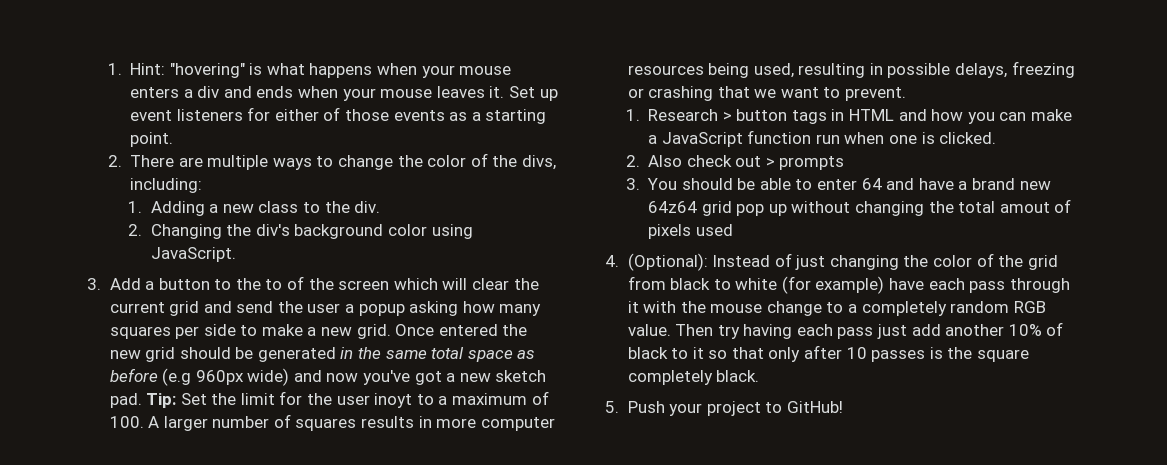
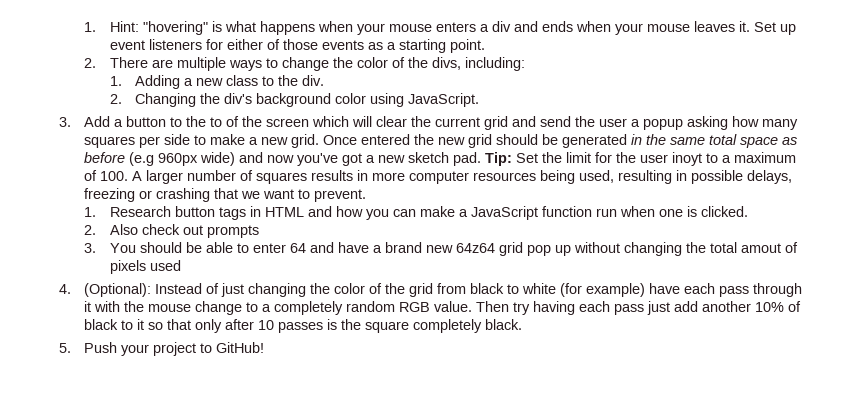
- 1. Research > button tags in HTML and how you can make a JavaScript function run when one is clicked.
+ 1. Research button tags in HTML and how you can make a JavaScript function run when one is clicked.
- 2. Also check out > prompts
+ 2. Also check out prompts

